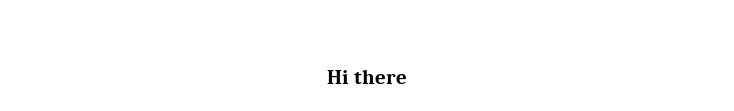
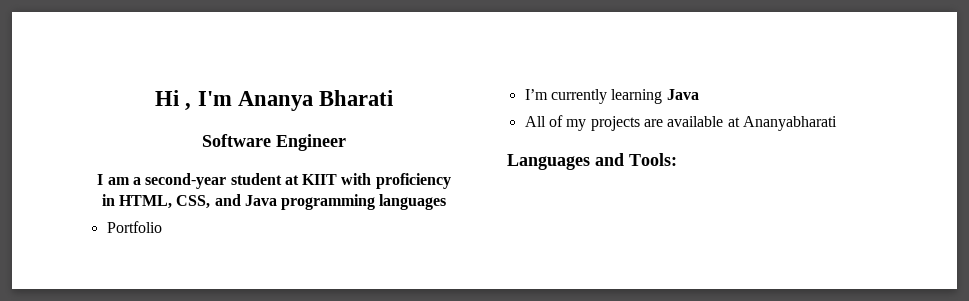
- Hi there
+ Hi , I'm Ananya Bharati
+ Software Engineer
+ I am a second-year student at KIIT with proficiency in HTML, CSS, and Java programming languages
+ Portfolio
+ I’m currently learning Java
+ All of my projects are available at Ananyabharati
+ Languages and Tools:

